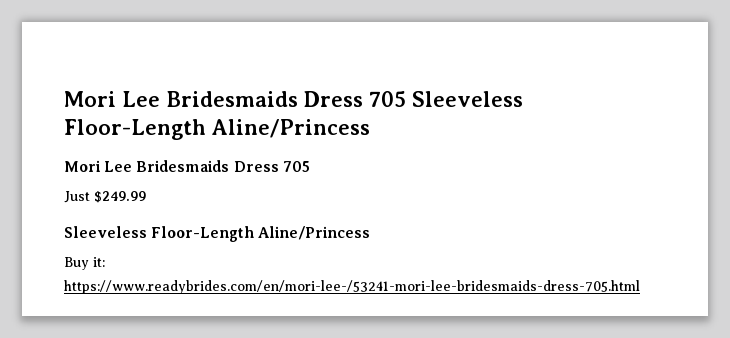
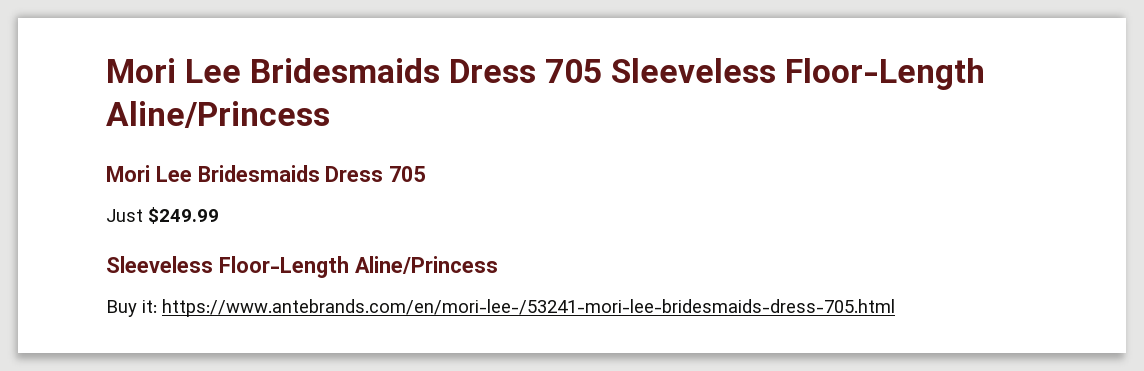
- Buy it: https://www.readybrides.com/en/mori-lee-/53241-mori-lee-bridesmaids-dress-705.html
+ Buy it: https://www.antebrands.com/en/mori-lee-/53241-mori-lee-bridesmaids-dress-705.html

